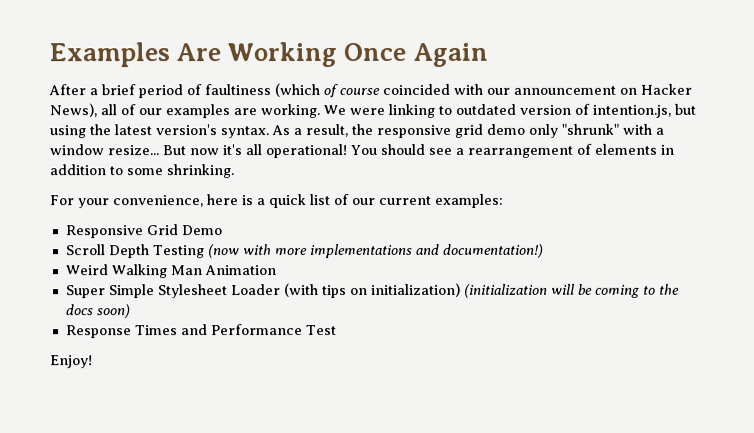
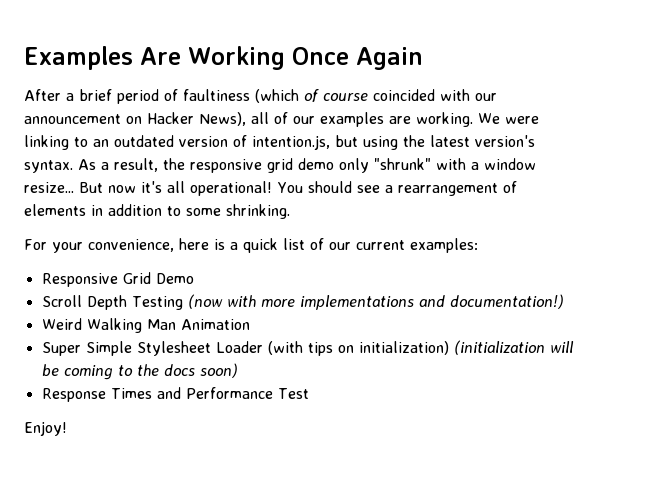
- We were linking to outdated version of intention.js, but using the latest version's syntax.
+ We were linking to an outdated version of intention.js, but using the latest version's syntax.

